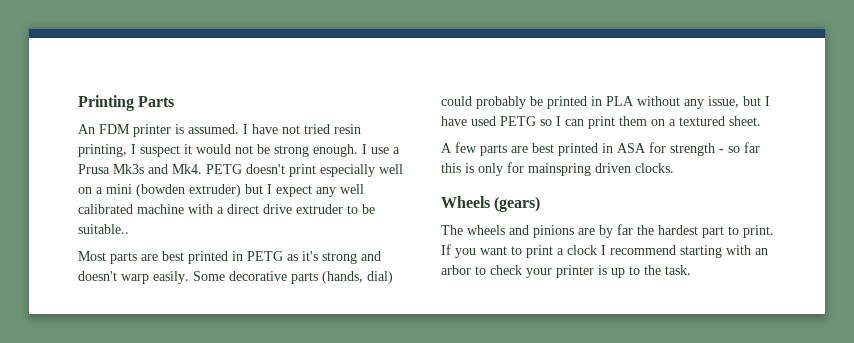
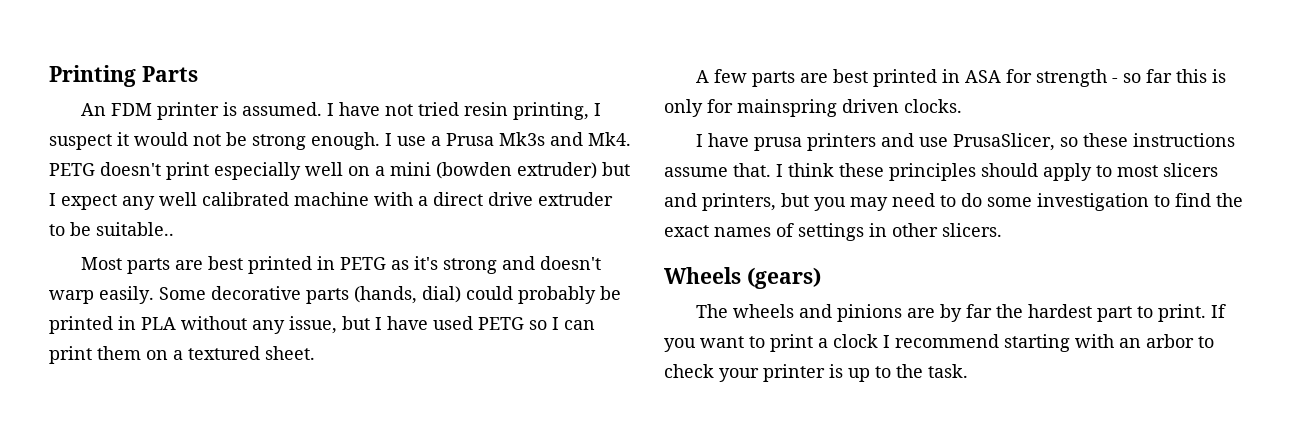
+ I have prusa printers and use PrusaSlicer, so these instructions assume that. I think these principles should apply to most slicers and printers, but you may need to do some investigation to find the exact names of settings in other slicers.

